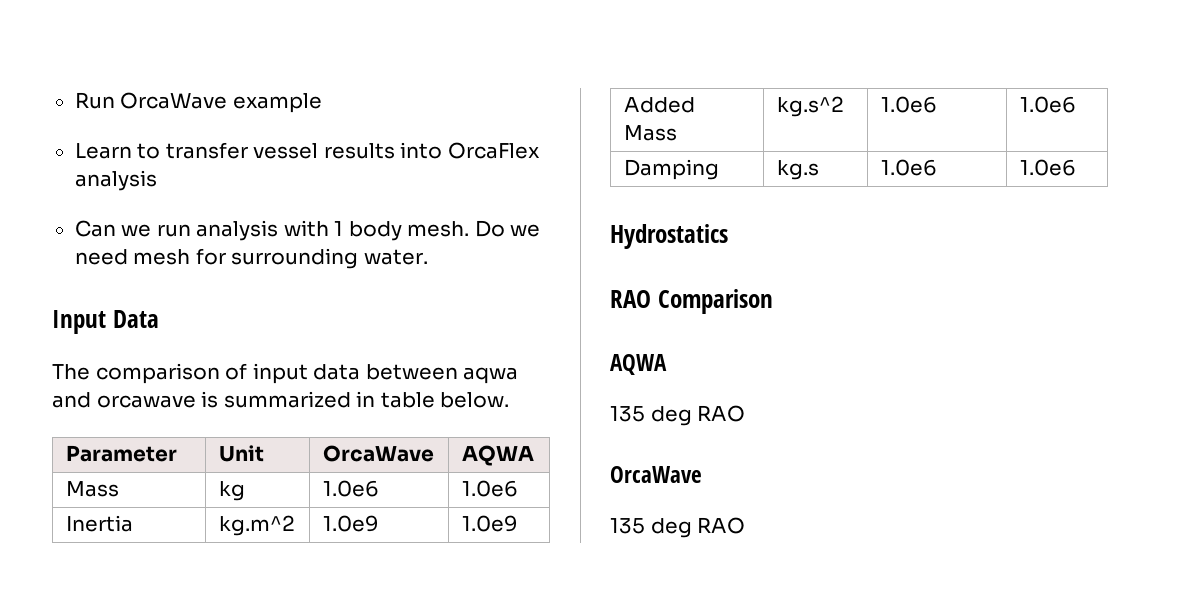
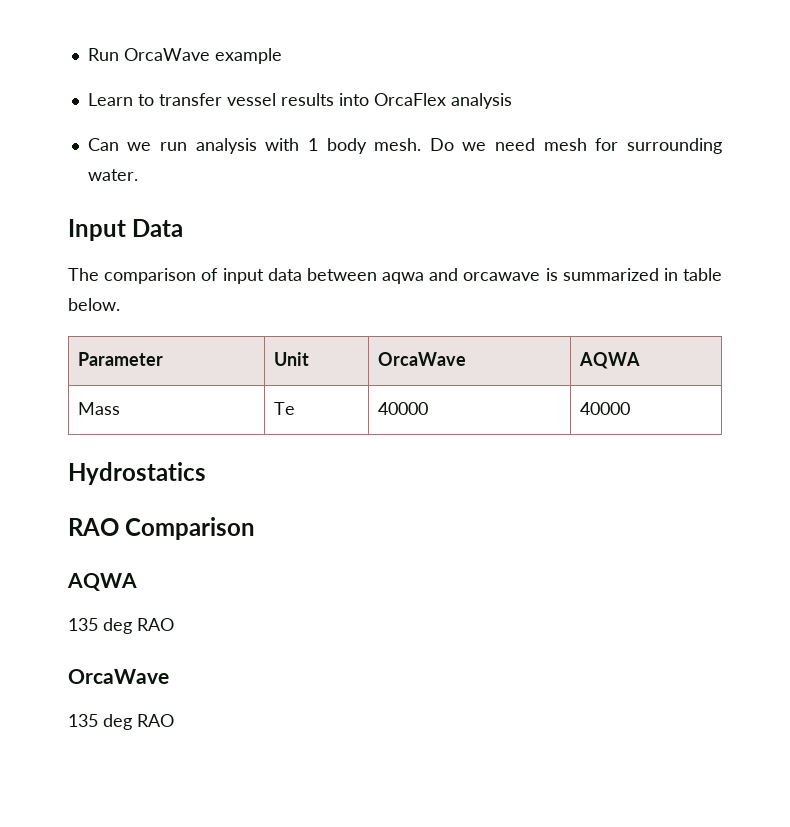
- Mass | kg | 1.0e6 | 1.0e6
- Inertia | kg.m^2 | 1.0e9 | 1.0e9
- Added Mass | kg.s^2 | 1.0e6 | 1.0e6
- Damping | kg.s | 1.0e6 | 1.0e6
+ Mass | Te | 40000 | 40000

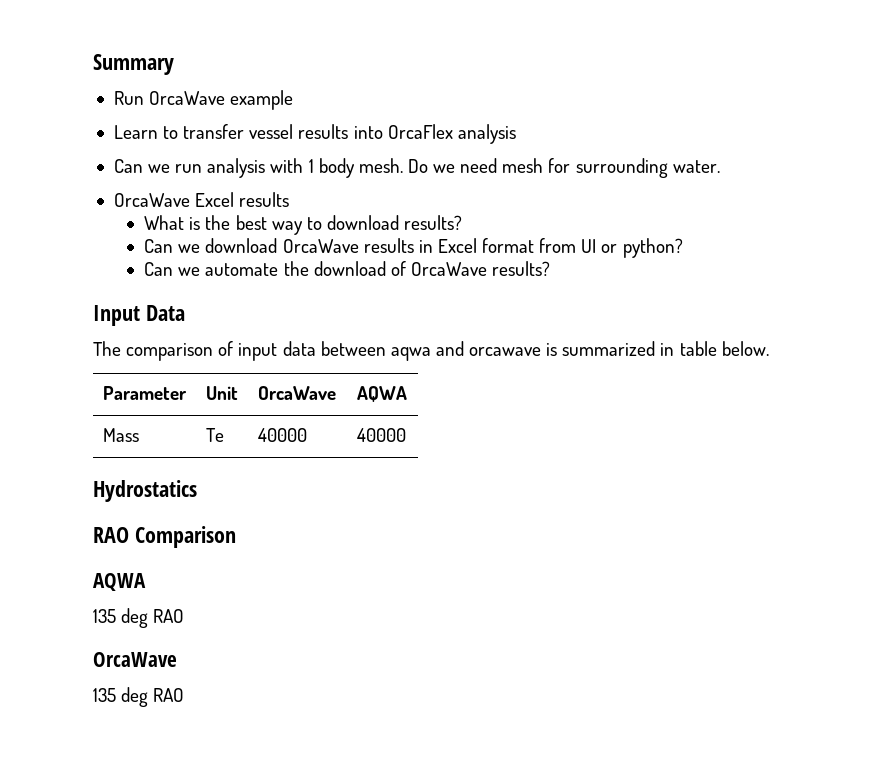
+ Summary
+ OrcaWave Excel results
+ What is the best way to download results?
+ Can we download OrcaWave results in Excel format from UI or python?
+ Can we automate the download of OrcaWave results?

